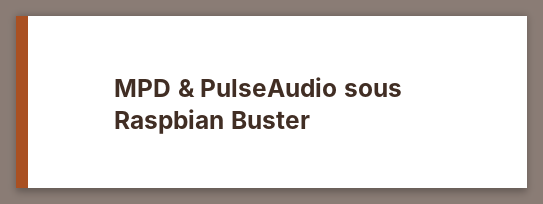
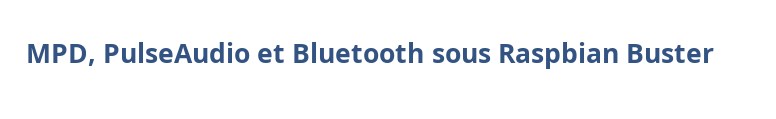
- MPD & PulseAudio sous Raspbian Buster
+ MPD, PulseAudio et Bluetooth sous Raspbian Buster

